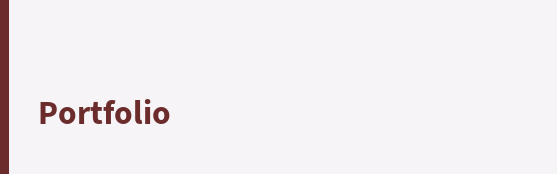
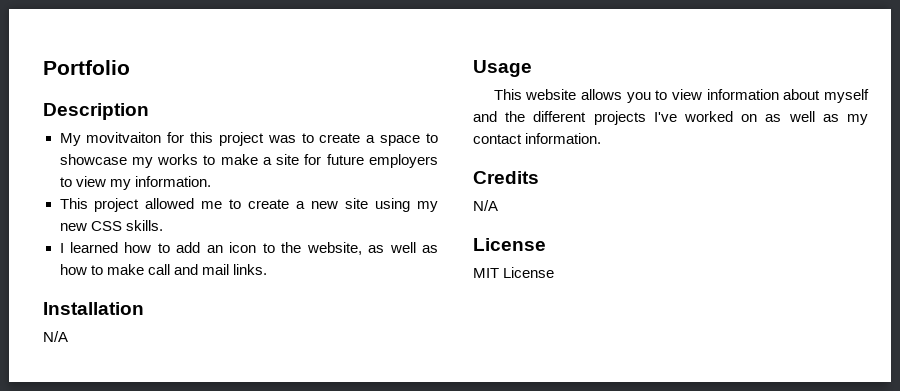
+ Description
+ My movitvaiton for this project was to create a space to showcase my works to make a site for future employers to view my information.
+ This project allowed me to create a new site using my new CSS skills.
+ I learned how to add an icon to the website, as well as how to make call and mail links.
+ Installation
+ N/A
+ Usage
+ This website allows you to view information about myself and the different projects I've worked on as well as my contact information.
+ Credits
+ N/A
+ License
+ MIT License

